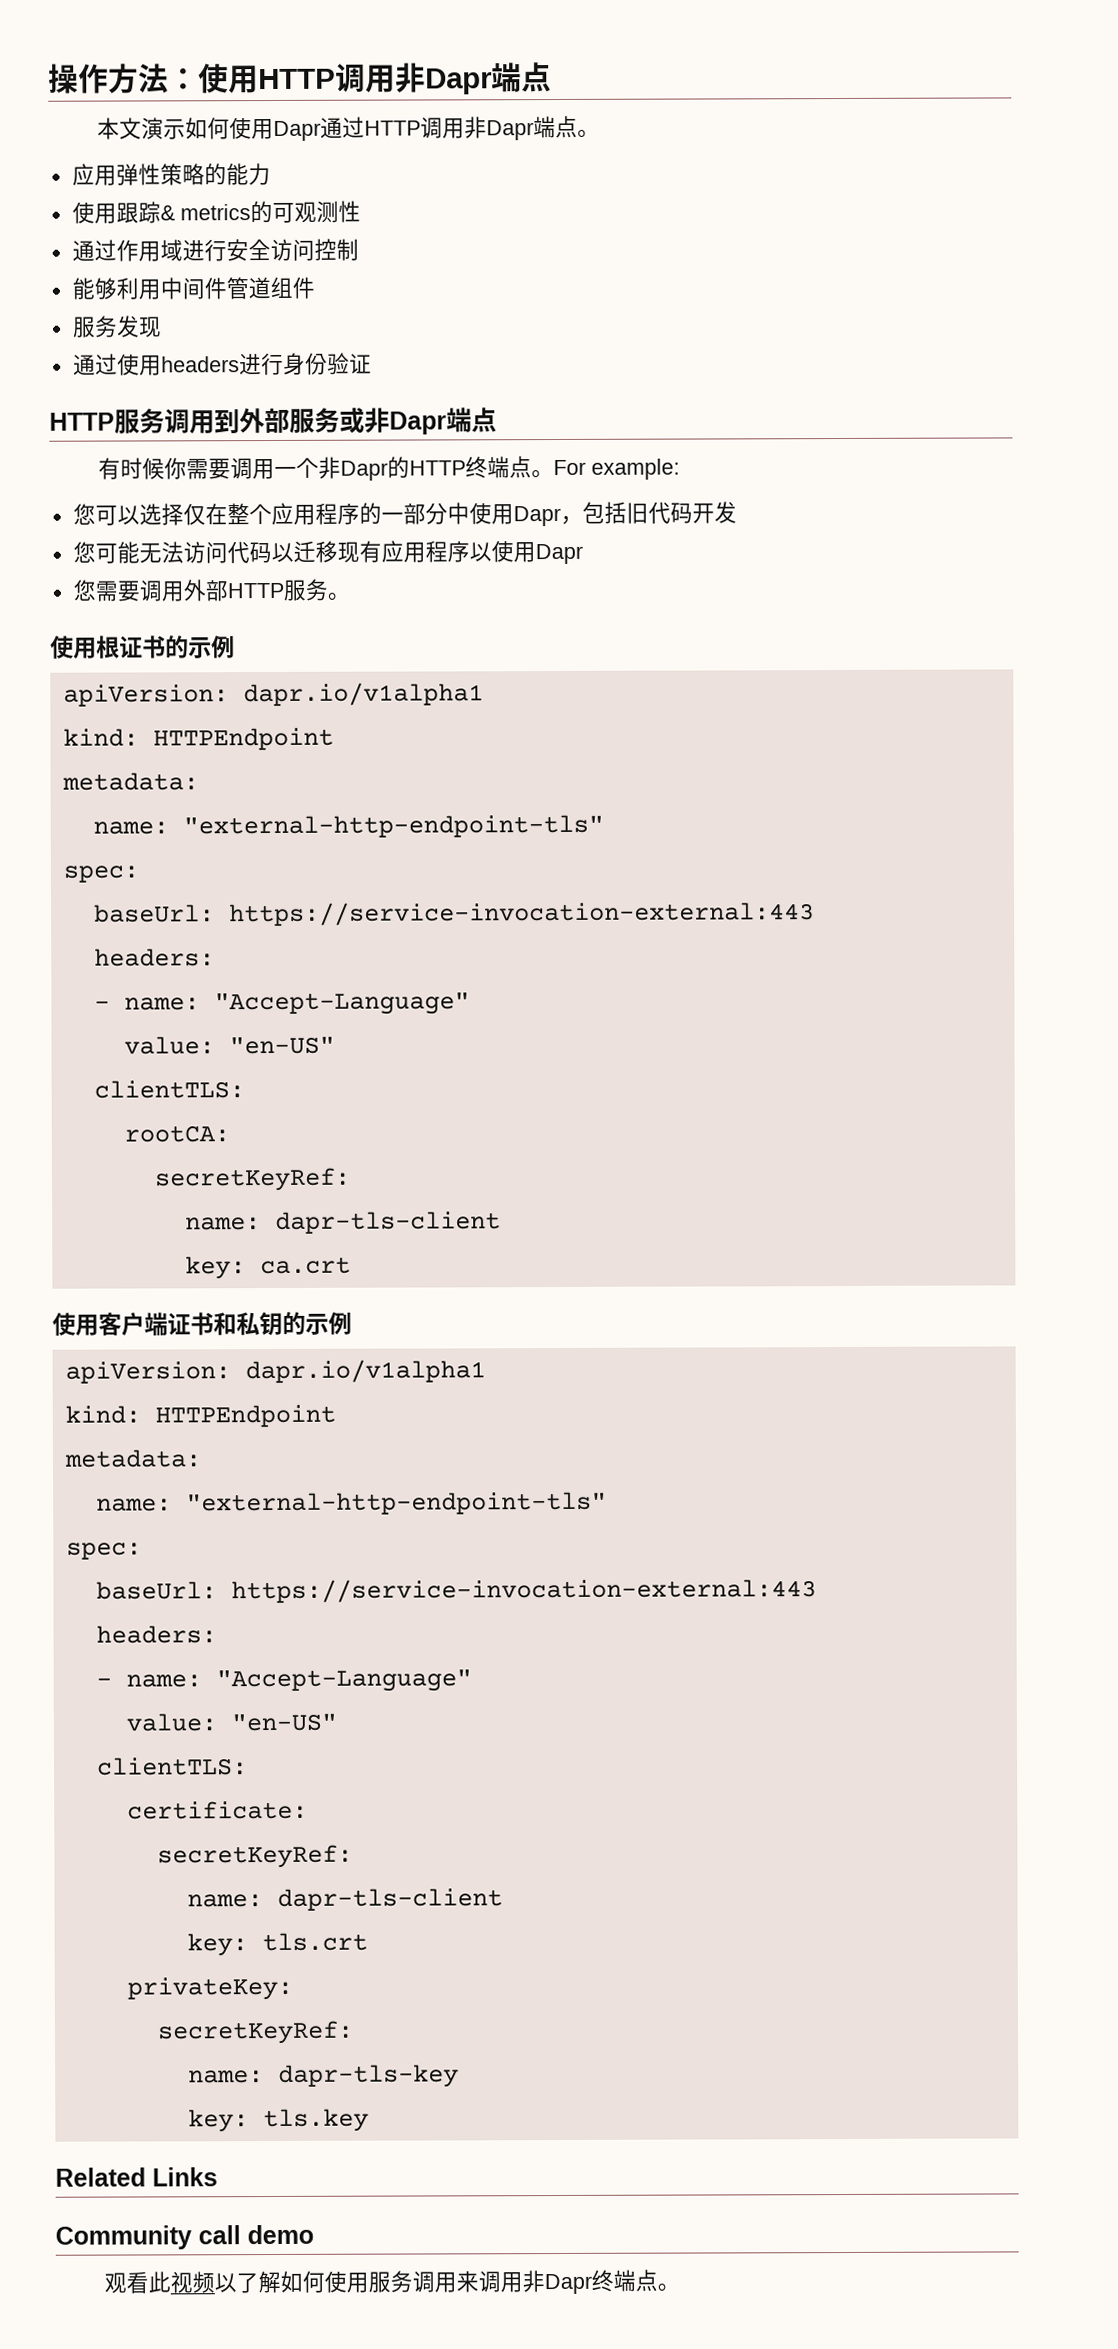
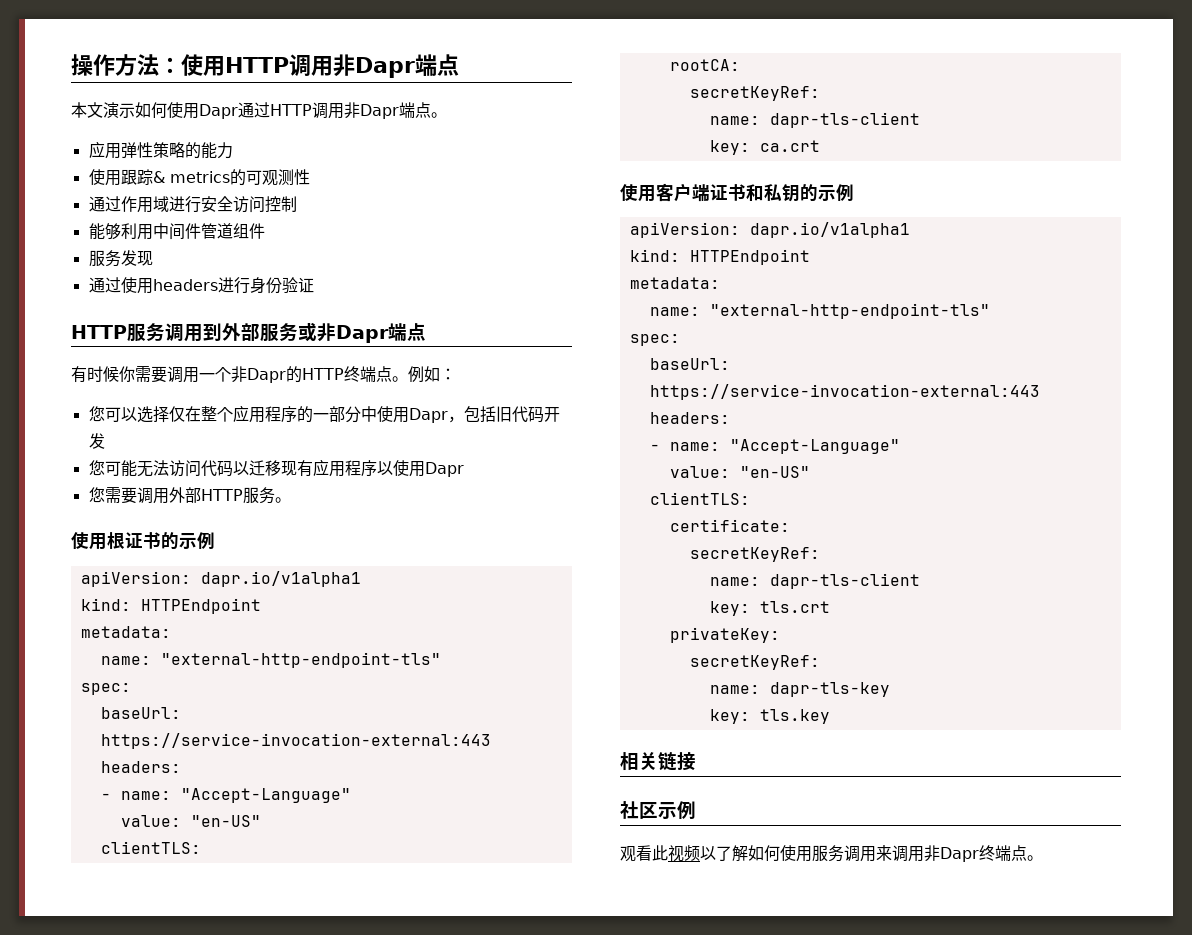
- For example:
+ 例如：
- Related Links
- Community call demo
+ 相关链接
+ 社区示例

